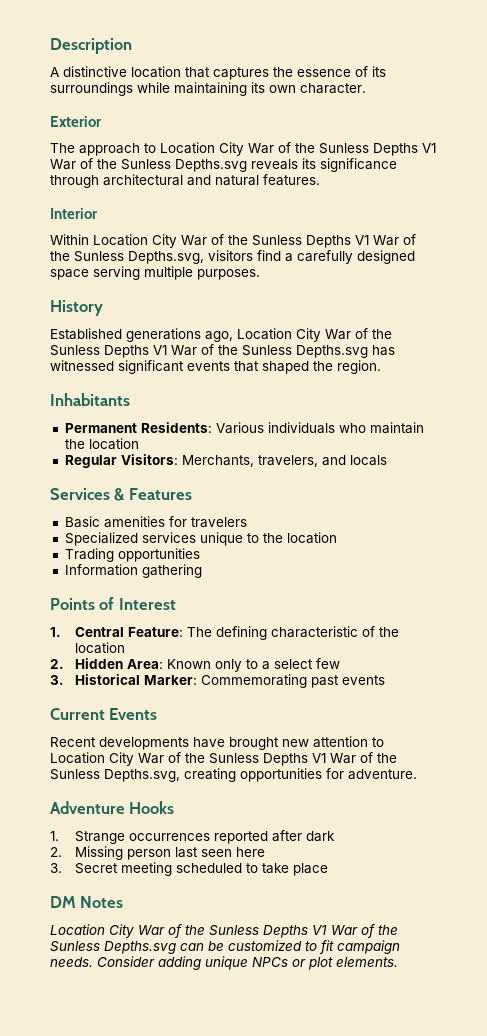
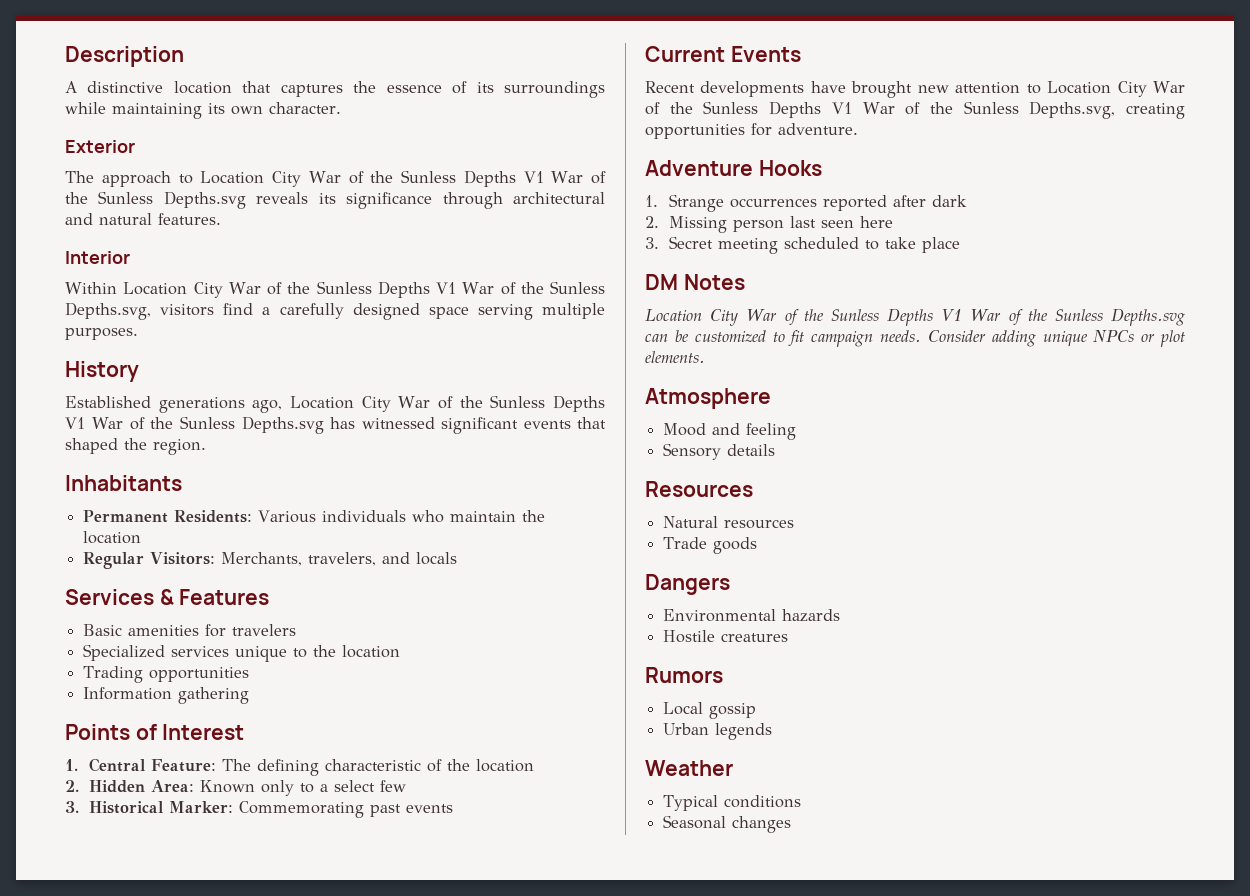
+ Atmosphere
+ Mood and feeling
+ Sensory details
+ Resources
+ Natural resources
+ Trade goods
+ Dangers
+ Environmental hazards
+ Hostile creatures
+ Rumors
+ Local gossip
+ Urban legends
+ Weather
+ Typical conditions
+ Seasonal changes

